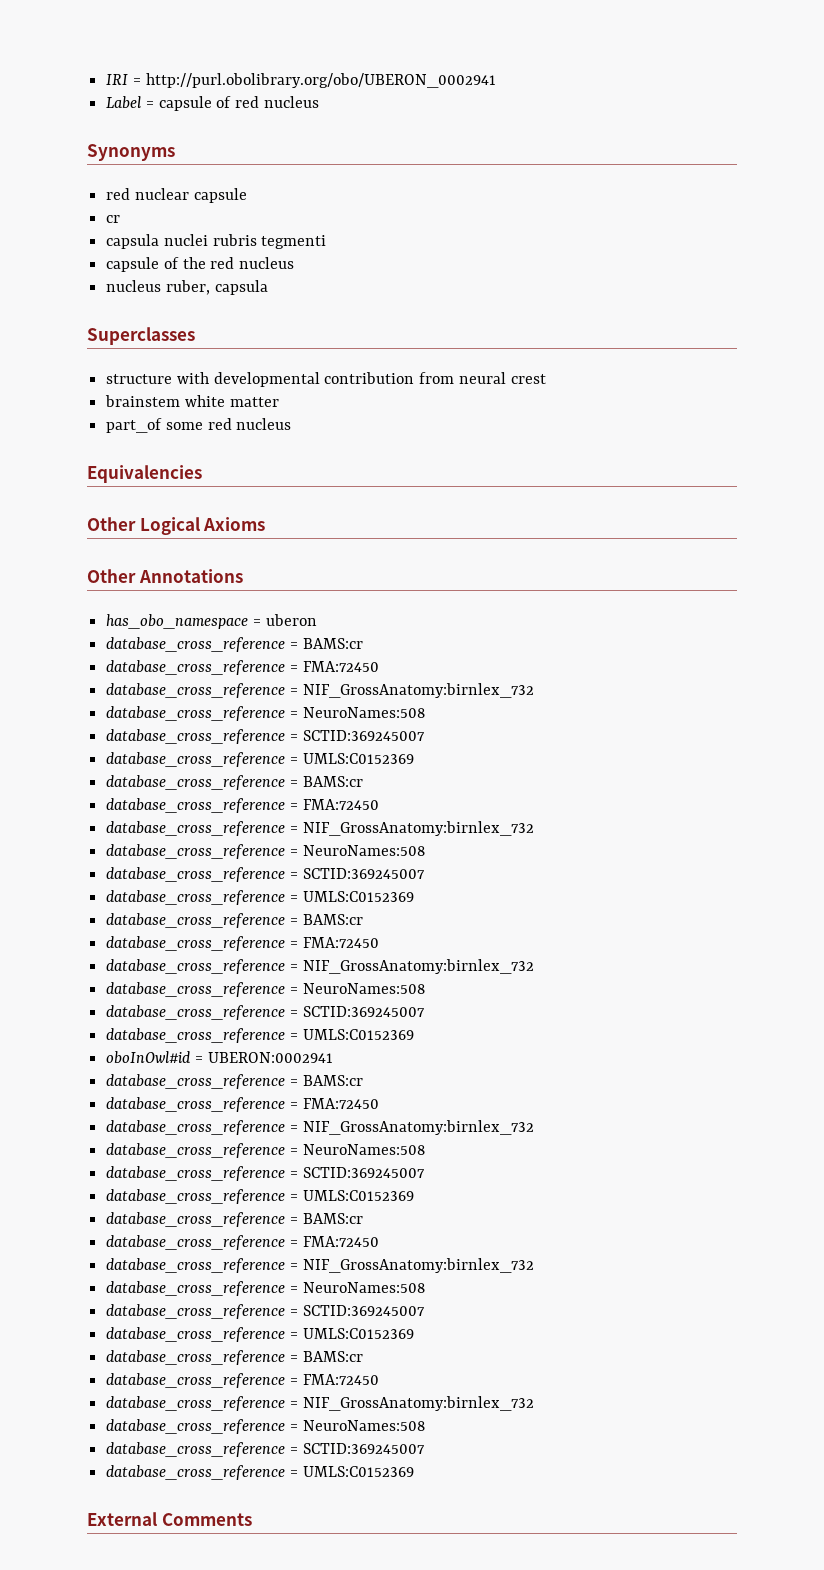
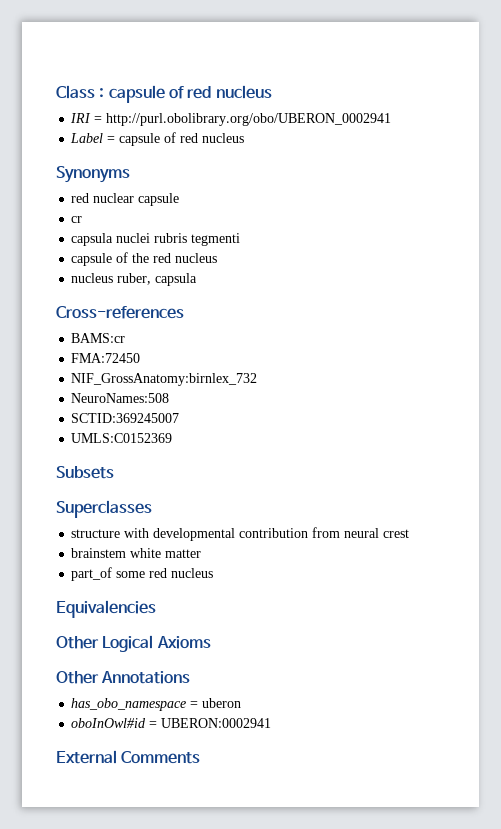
+ Class : capsule of red nucleus
+ Cross-references
+ BAMS:cr
+ FMA:72450
+ NIF_GrossAnatomy:birnlex_732
+ NeuroNames:508
+ SCTID:369245007
+ UMLS:C0152369
+ Subsets
  has_obo_namespace = uberon
- database_cross_reference = BAMS:cr
- database_cross_reference = FMA:72450
- database_cross_reference = NIF_GrossAnatomy:birnlex_732
- database_cross_reference = NeuroNames:508
- database_cross_reference = SCTID:369245007
- database_cross_reference = UMLS:C0152369
- database_cross_reference = BAMS:cr
- database_cross_reference = FMA:72450
- database_cross_reference = NIF_GrossAnatomy:birnlex_732
- database_cross_reference = NeuroNames:508
- database_cross_reference = SCTID:369245007
- database_cross_reference = UMLS:C0152369
- database_cross_reference = BAMS:cr
- database_cross_reference = FMA:72450
- database_cross_reference = NIF_GrossAnatomy:birnlex_732
- database_cross_reference = NeuroNames:508
- database_cross_reference = SCTID:369245007
- database_cross_reference = UMLS:C0152369
  oboInOwl#id = UBERON:0002941
- database_cross_reference = BAMS:cr
- database_cross_reference = FMA:72450
- database_cross_reference = NIF_GrossAnatomy:birnlex_732
- database_cross_reference = NeuroNames:508
- database_cross_reference = SCTID:369245007
- database_cross_reference = UMLS:C0152369
- database_cross_reference = BAMS:cr
- database_cross_reference = FMA:72450
- database_cross_reference = NIF_GrossAnatomy:birnlex_732
- database_cross_reference = NeuroNames:508
- database_cross_reference = SCTID:369245007
- database_cross_reference = UMLS:C0152369
- database_cross_reference = BAMS:cr
- database_cross_reference = FMA:72450
- database_cross_reference = NIF_GrossAnatomy:birnlex_732
- database_cross_reference = NeuroNames:508
- database_cross_reference = SCTID:369245007
- database_cross_reference = UMLS:C0152369

